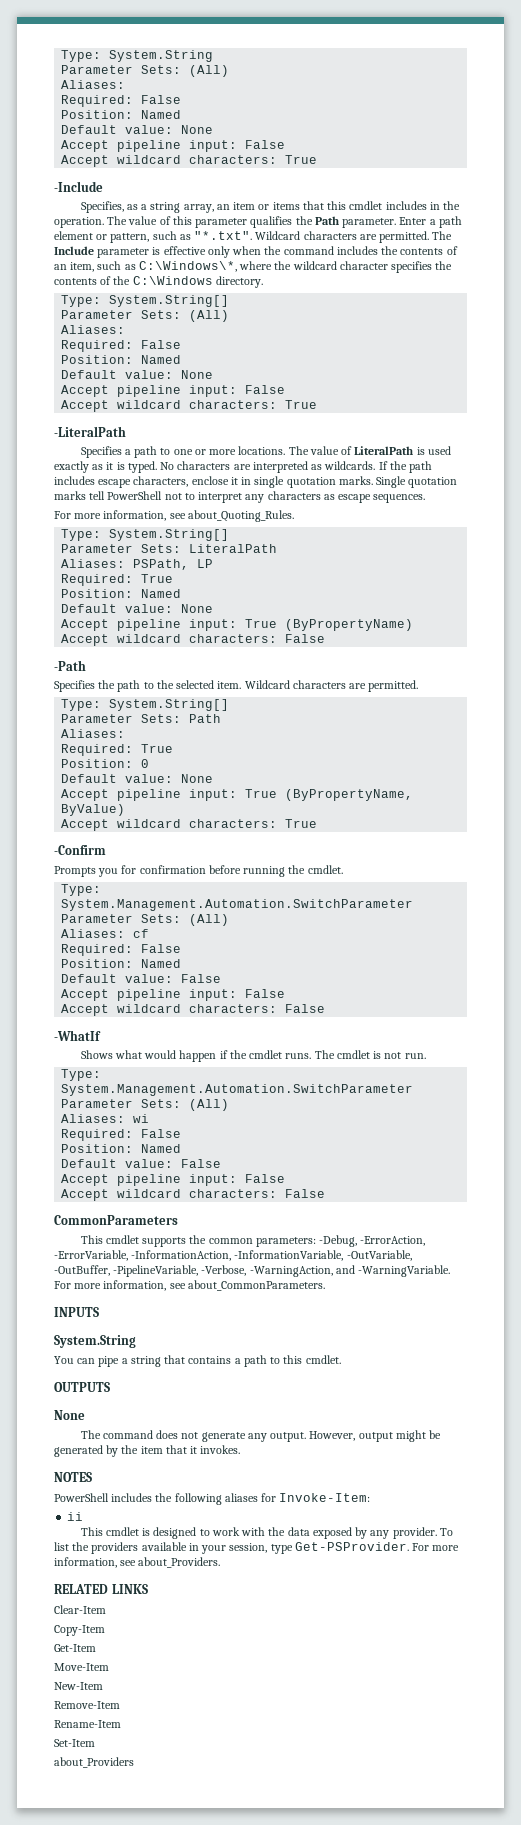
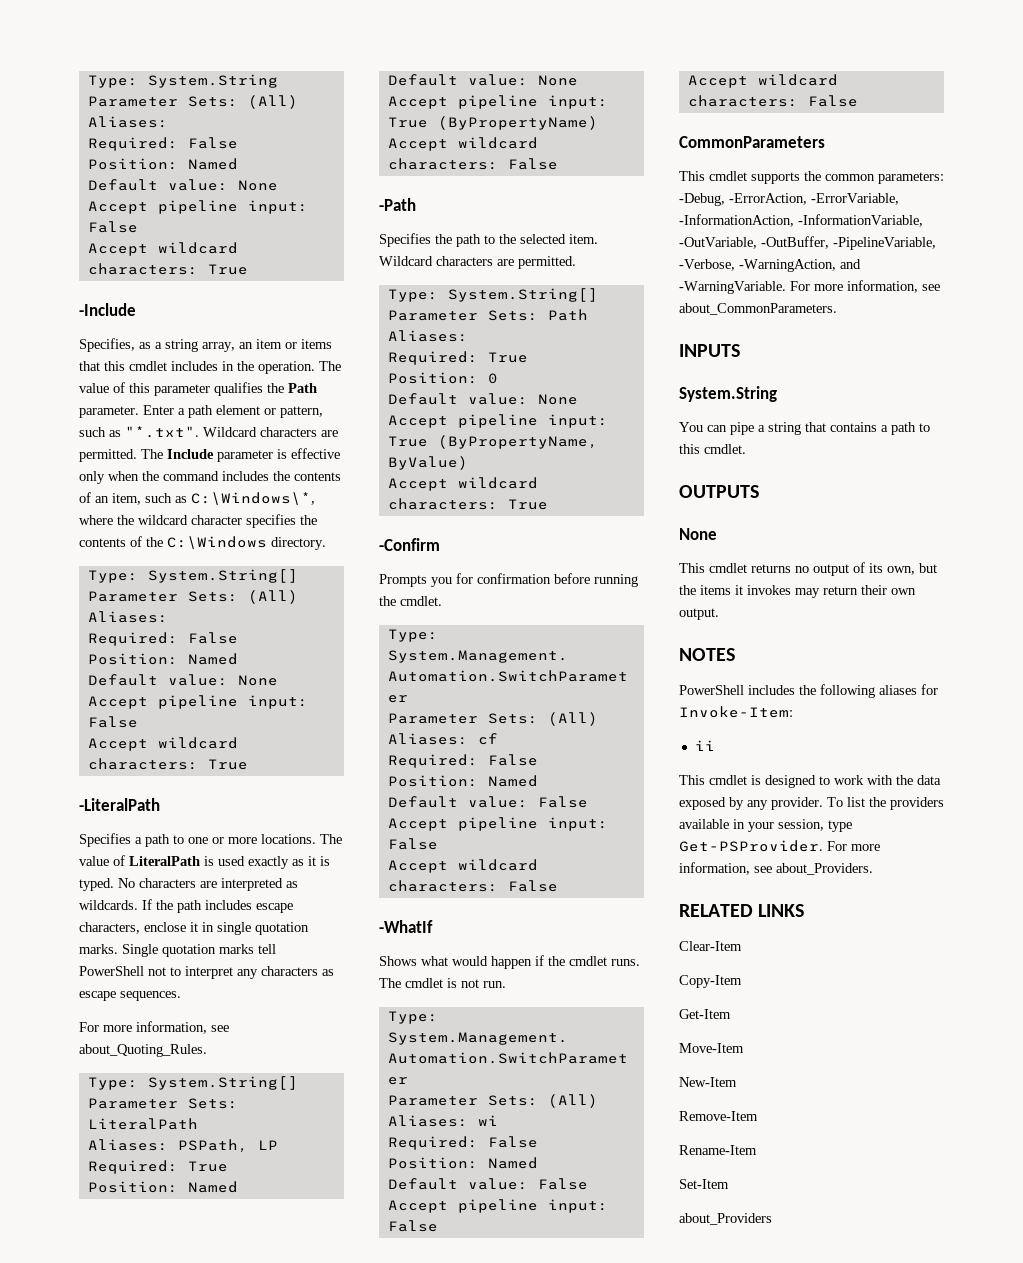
- The command does not generate any output. However, output might be generated by the item that it invokes.
+ This cmdlet returns no output of its own, but the items it invokes may return their own output.

